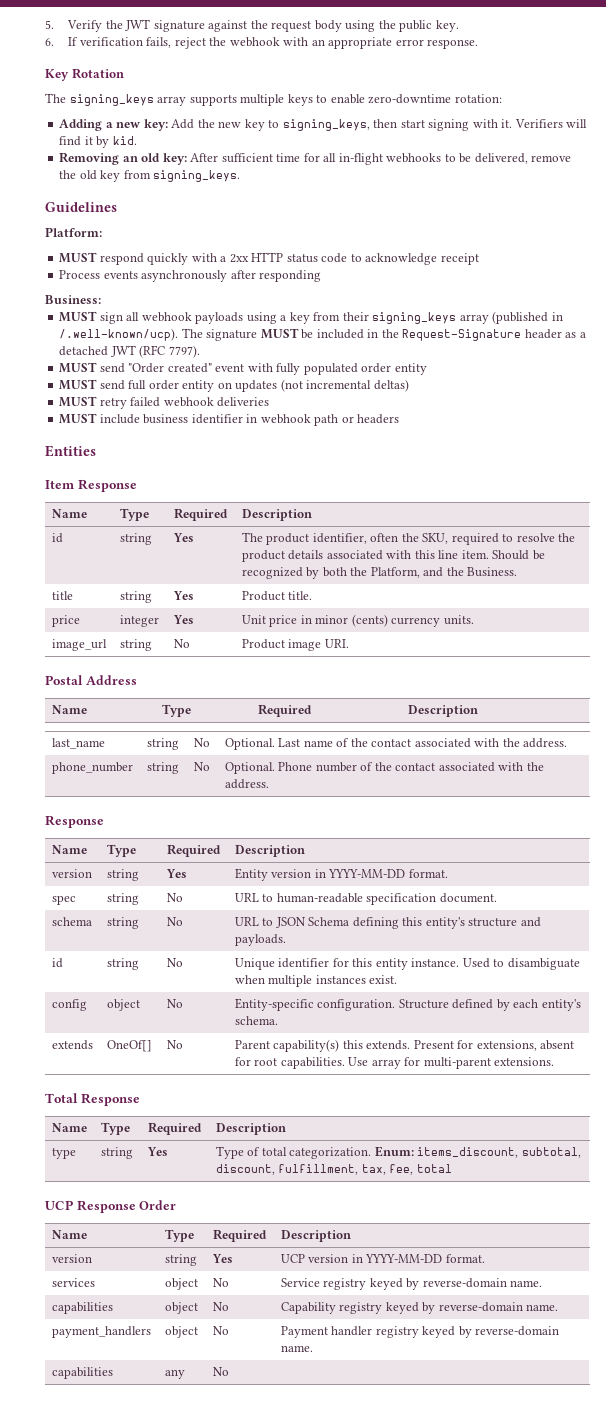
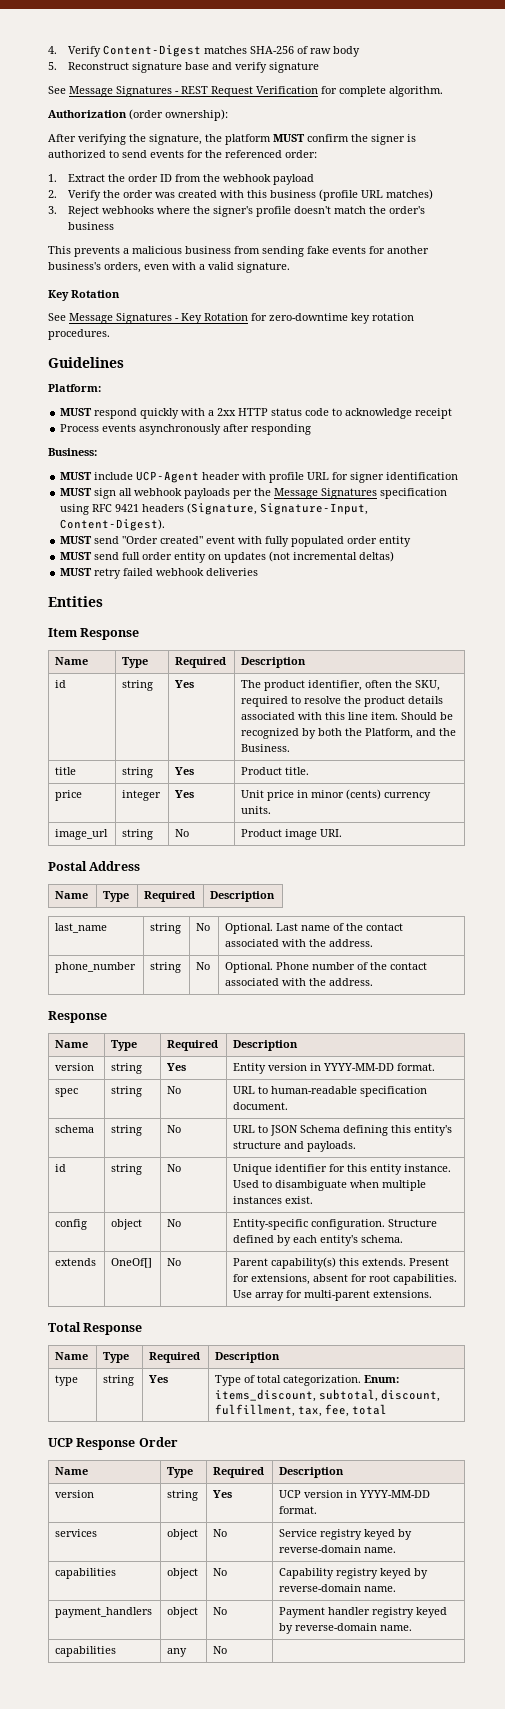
- 5. Verify the JWT signature against the request body using the public key.
- 6. If verification fails, reject the webhook with an appropriate error response.
+ 4. Verify Content-Digest matches SHA-256 of raw body
+ 5. Reconstruct signature base and verify signature
+ See Message Signatures - REST Request Verification for complete algorithm.
+ Authorization (order ownership):
+ After verifying the signature, the platform MUST confirm the signer is authorized to send events for the referenced order:
+ 1. Extract the order ID from the webhook payload
+ 2. Verify the order was created with this business (profile URL matches)
+ 3. Reject webhooks where the signer's profile doesn't match the order's business
+ This prevents a malicious business from sending fake events for another business's orders, even with a valid signature.
  Key Rotation
- The signing_keys array supports multiple keys to enable zero-downtime rotation:
- Adding a new key: Add the new key to signing_keys, then start signing with it. Verifiers will find it by kid.
- Removing an old key: After sufficient time for all in-flight webhooks to be delivered, remove the old key from signing_keys.
+ See Message Signatures - Key Rotation for zero-downtime key rotation procedures.
+ MUST include UCP-Agent header with profile URL for signer identification
- MUST sign all webhook payloads using a key from their signing_keys array (published in /.well-known/ucp). The signature MUST be included in the Request-Signature header as a detached JWT (RFC 7797).
+ MUST sign all webhook payloads per the Message Signatures specification using RFC 9421 headers (Signature, Signature-Input, Content-Digest).
- MUST include business identifier in webhook path or headers

